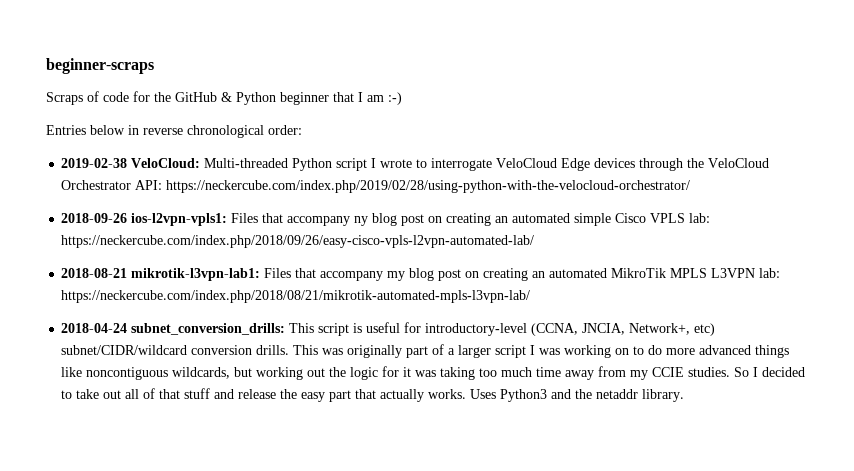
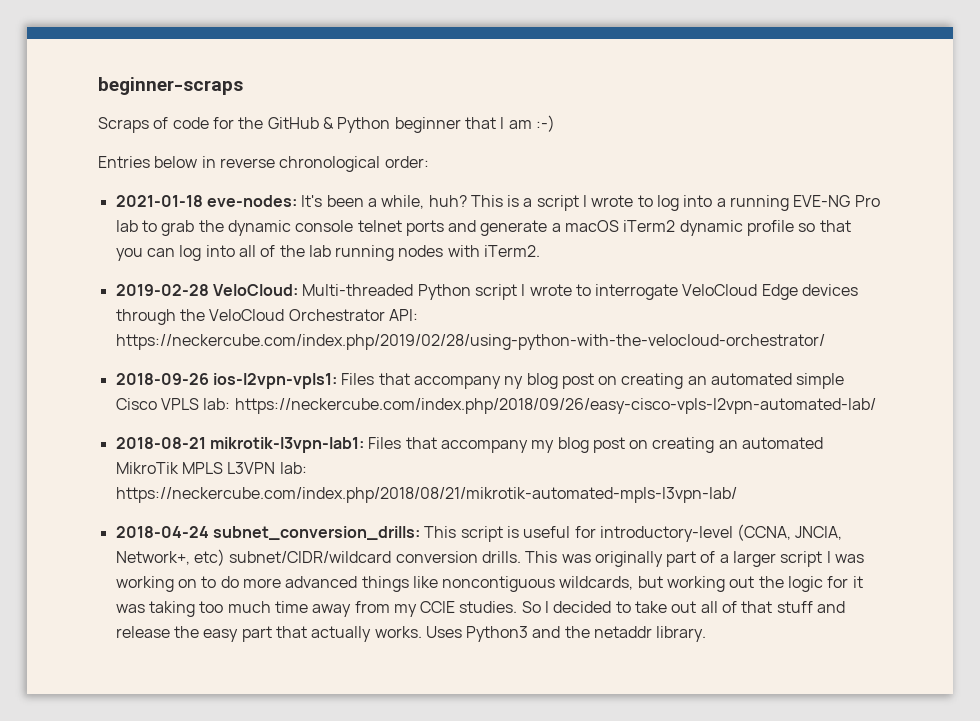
- 2019-02-38 VeloCloud: Multi-threaded Python script I wrote to interrogate VeloCloud Edge devices through the VeloCloud Orchestrator API: https://neckercube.com/index.php/2019/02/28/using-python-with-the-velocloud-orchestrator/
+ 2021-01-18 eve-nodes: It's been a while, huh? This is a script I wrote to log into a running EVE-NG Pro lab to grab the dynamic console telnet ports and generate a macOS iTerm2 dynamic profile so that you can log into all of the lab running nodes with iTerm2.
+ 2019-02-28 VeloCloud: Multi-threaded Python script I wrote to interrogate VeloCloud Edge devices through the VeloCloud Orchestrator API: https://neckercube.com/index.php/2019/02/28/using-python-with-the-velocloud-orchestrator/

